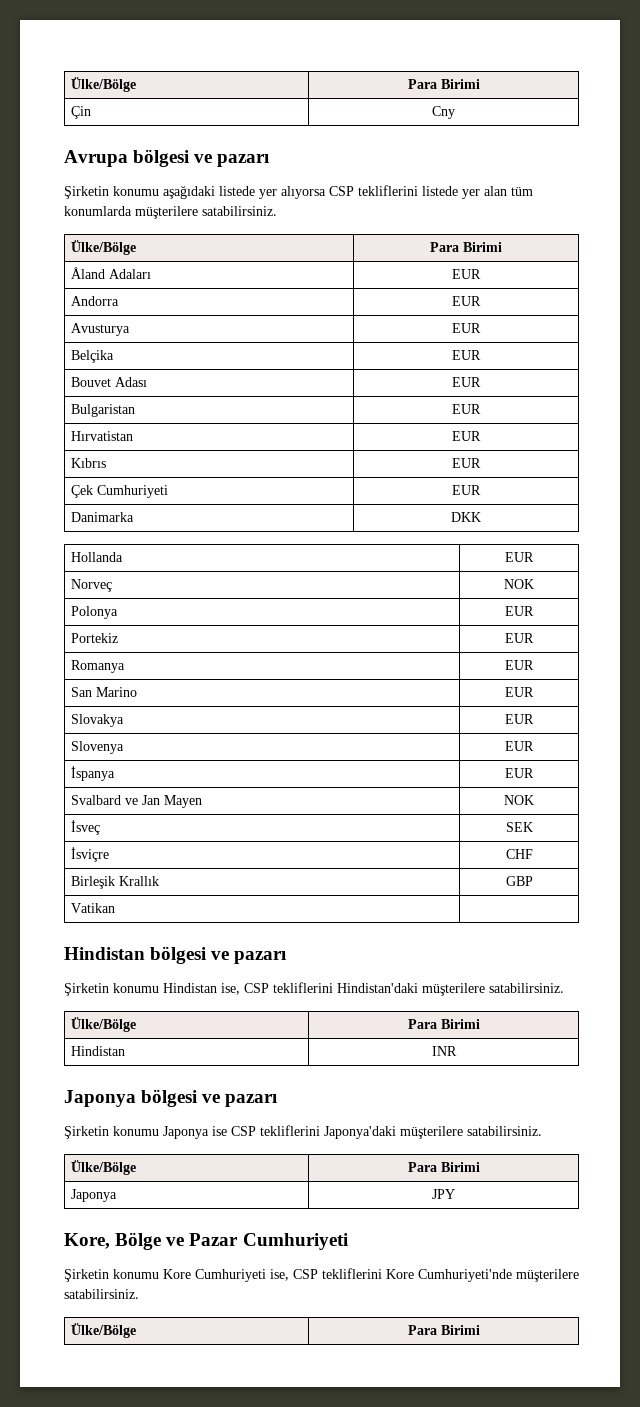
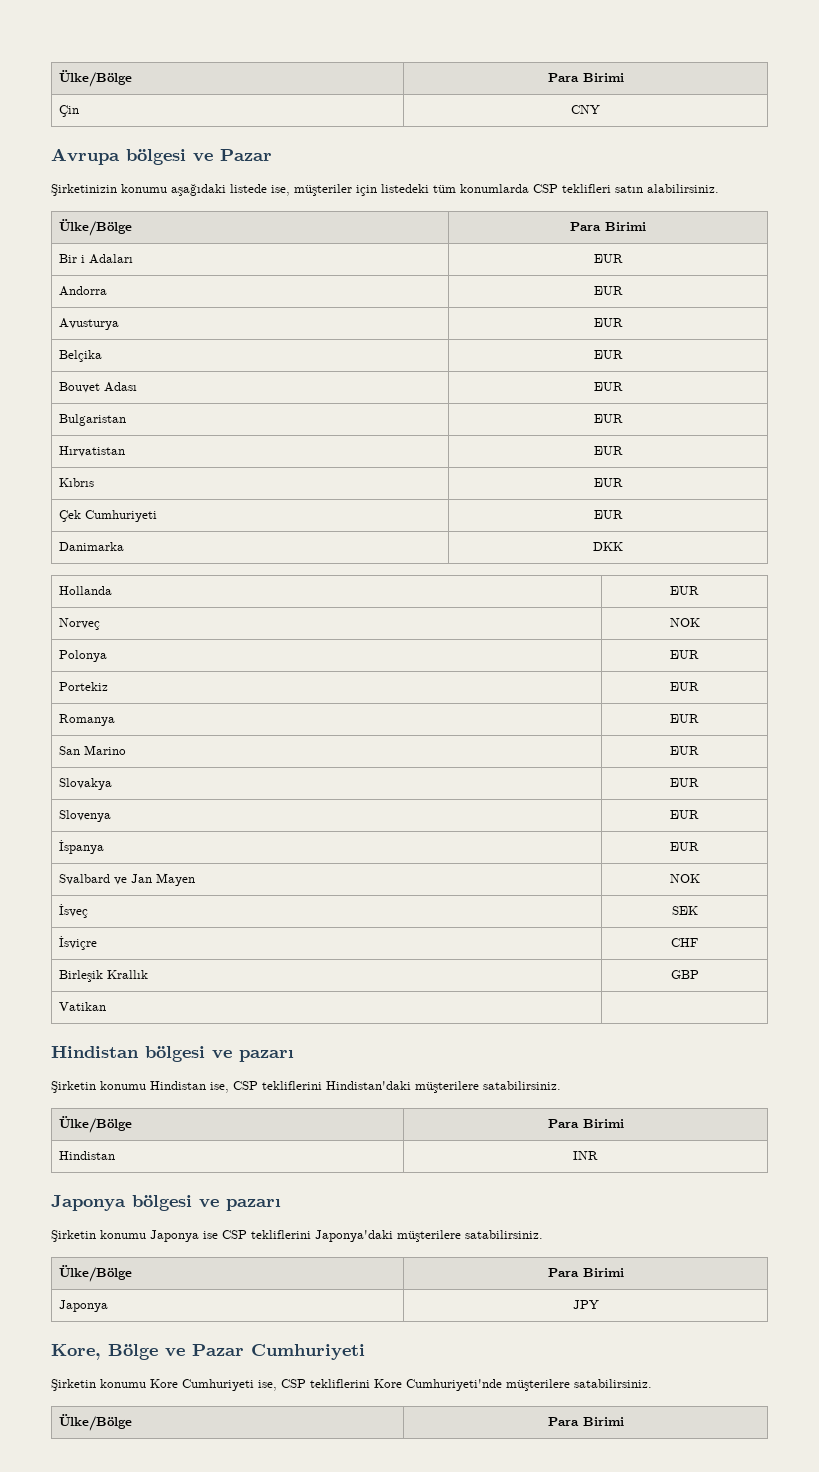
- Çin | Cny
+ Çin | CNY
- Avrupa bölgesi ve pazarı
- Şirketin konumu aşağıdaki listede yer alıyorsa CSP tekliflerini listede yer alan tüm konumlarda müşterilere satabilirsiniz.
+ Avrupa bölgesi ve Pazar
+ Şirketinizin konumu aşağıdaki listede ise, müşteriler için listedeki tüm konumlarda CSP teklifleri satın alabilirsiniz.
  Ülke/Bölge | Para Birimi
- Åland Adaları | EUR
+ Bir i Adaları | EUR

